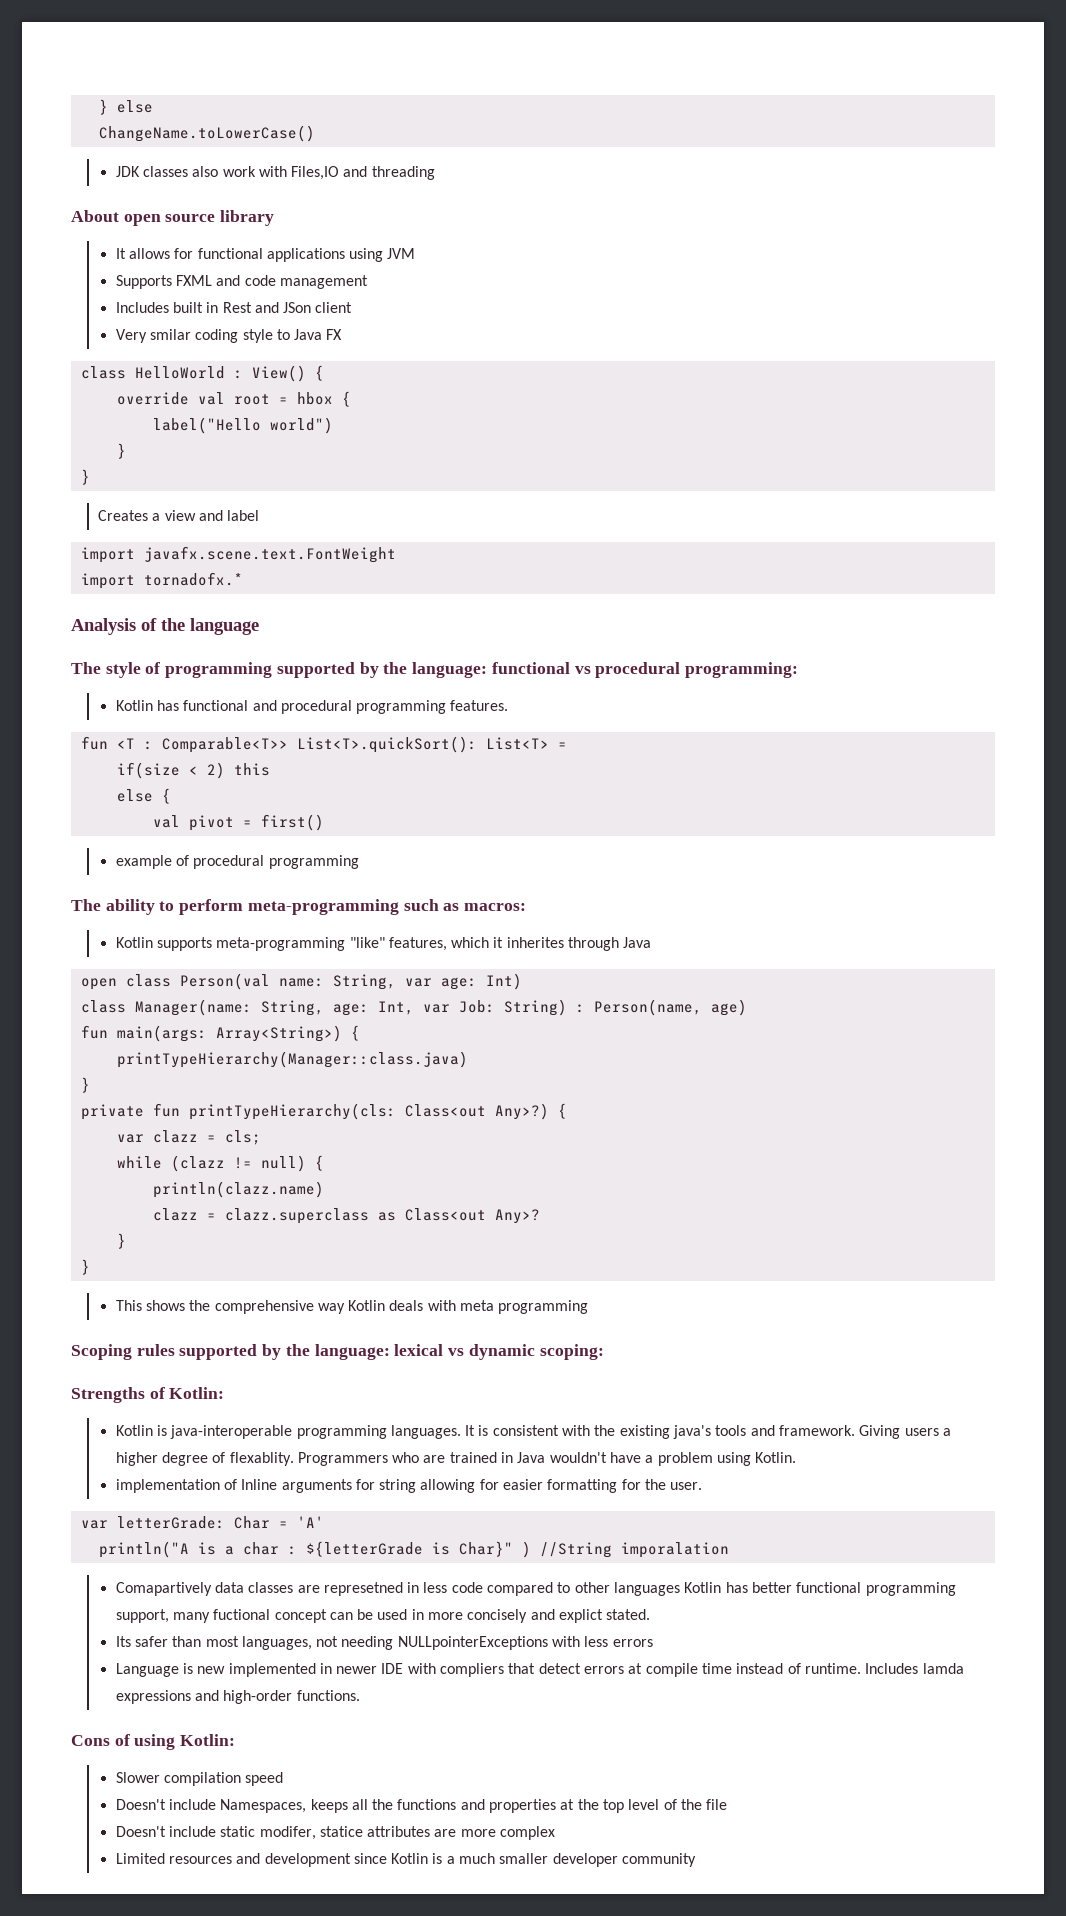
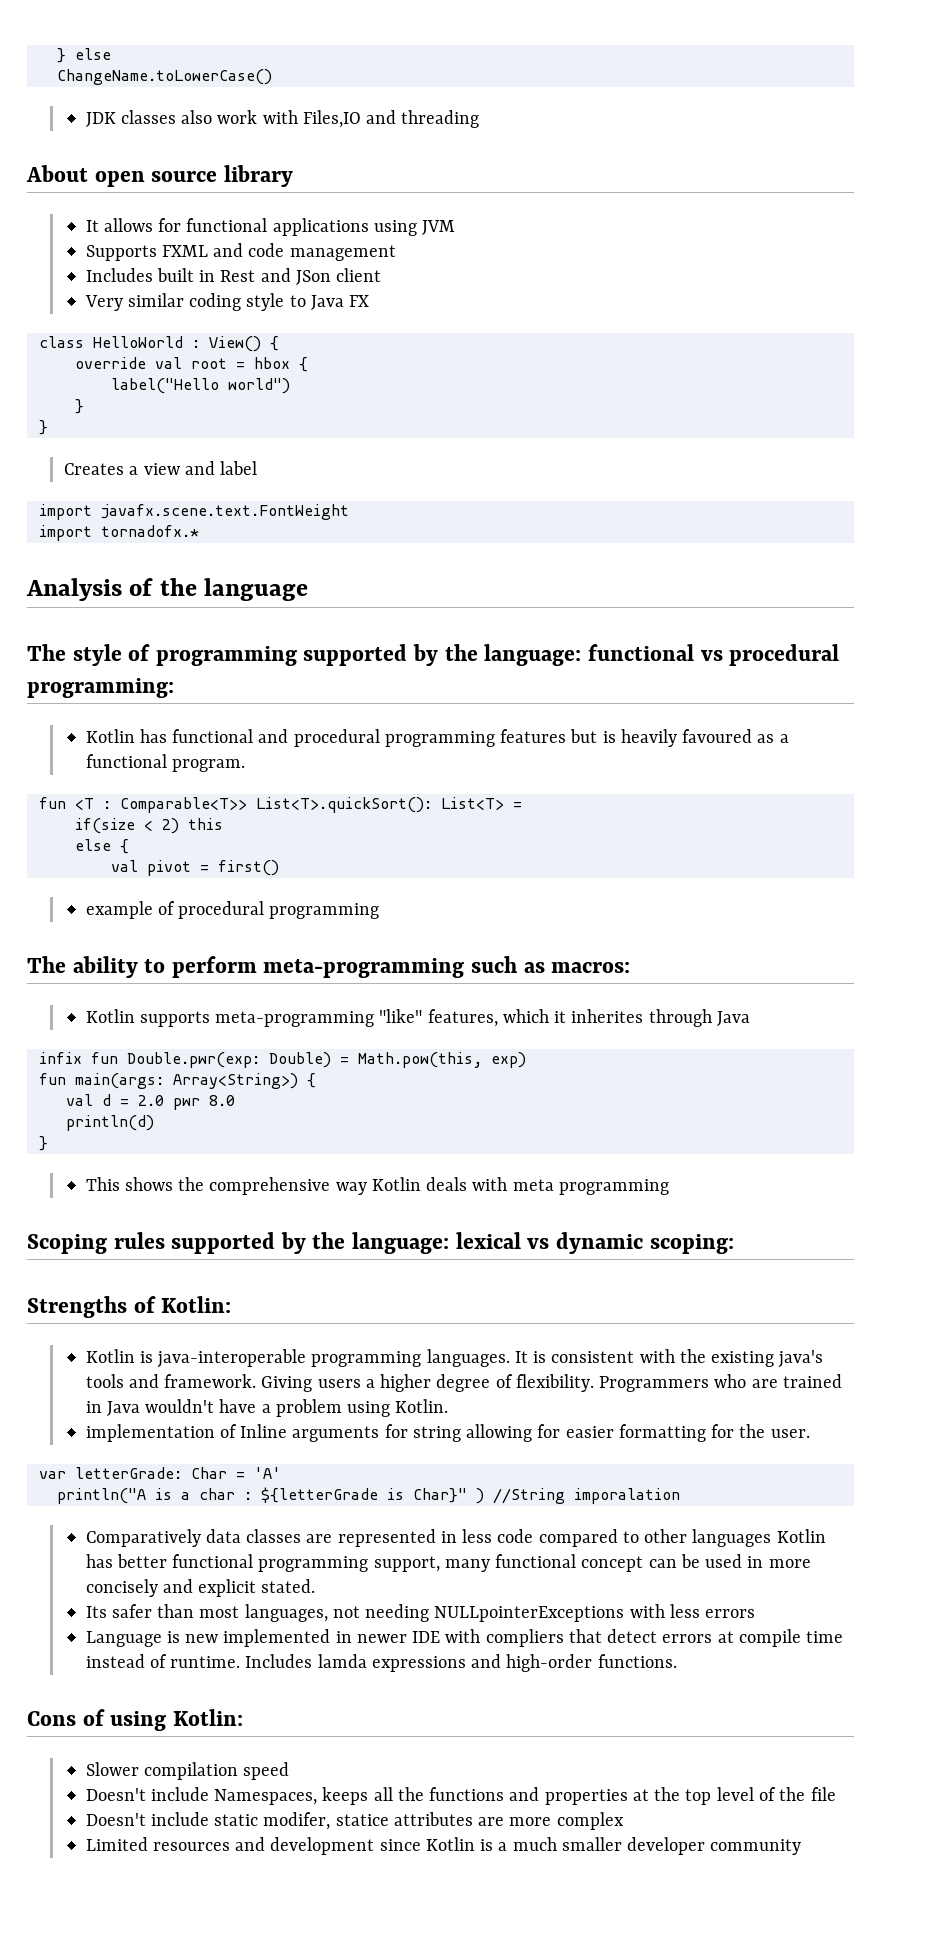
- Very smilar coding style to Java FX
+ Very similar coding style to Java FX
- Kotlin has functional and procedural programming features.
+ Kotlin has functional and procedural programming features but is heavily favoured as a functional program.
- open class Person(val name: String, var age: Int)
- class Manager(name: String, age: Int, var Job: String) : Person(name, age)
+ infix fun Double.pwr(exp: Double) = Math.pow(this, exp)
  fun main(args: Array<String>) {
- printTypeHierarchy(Manager::class.java)
- }
- private fun printTypeHierarchy(cls: Class<out Any>?) {
- var clazz = cls;
- while (clazz != null) {
- println(clazz.name)
- clazz = clazz.superclass as Class<out Any>?
- }
+ val d = 2.0 pwr 8.0
+ println(d)
- Giving users a higher degree of flexablity.
+ Giving users a higher degree of flexibility.
- Comapartively data classes are represetned in less code compared to other languages Kotlin has better functional programming support, many fuctional concept can be used in more concisely and explict stated.
+ Comparatively data classes are represented in less code compared to other languages Kotlin has better functional programming support, many functional concept can be used in more concisely and explicit stated.

